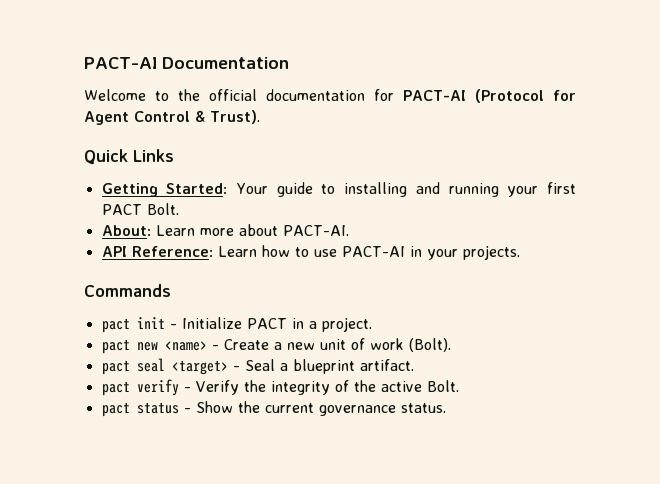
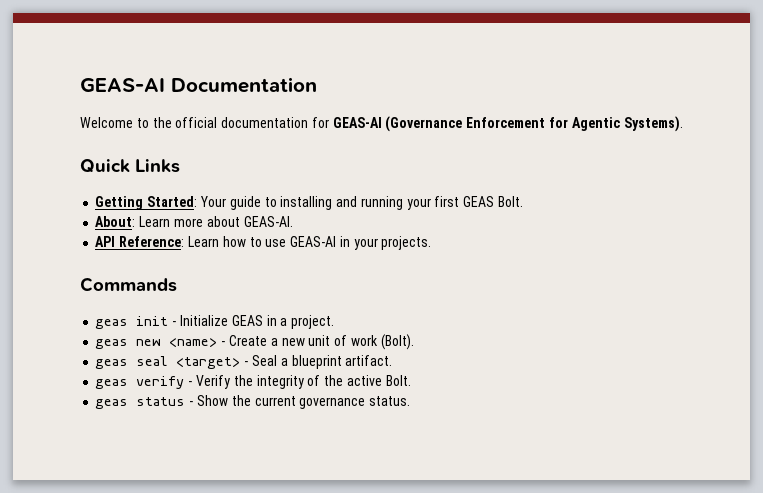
- PACT-AI Documentation
+ GEAS-AI Documentation
- Welcome to the official documentation for PACT-AI (Protocol for Agent Control & Trust).
+ Welcome to the official documentation for GEAS-AI (Governance Enforcement for Agentic Systems).
- Getting Started: Your guide to installing and running your first PACT Bolt.
+ Getting Started: Your guide to installing and running your first GEAS Bolt.
- About: Learn more about PACT-AI.
+ About: Learn more about GEAS-AI.
- API Reference: Learn how to use PACT-AI in your projects.
+ API Reference: Learn how to use GEAS-AI in your projects.
- pact init - Initialize PACT in a project.
+ geas init - Initialize GEAS in a project.
- pact new <name> - Create a new unit of work (Bolt).
+ geas new <name> - Create a new unit of work (Bolt).
- pact seal <target> - Seal a blueprint artifact.
+ geas seal <target> - Seal a blueprint artifact.
- pact verify - Verify the integrity of the active Bolt.
+ geas verify - Verify the integrity of the active Bolt.
- pact status - Show the current governance status.
+ geas status - Show the current governance status.

